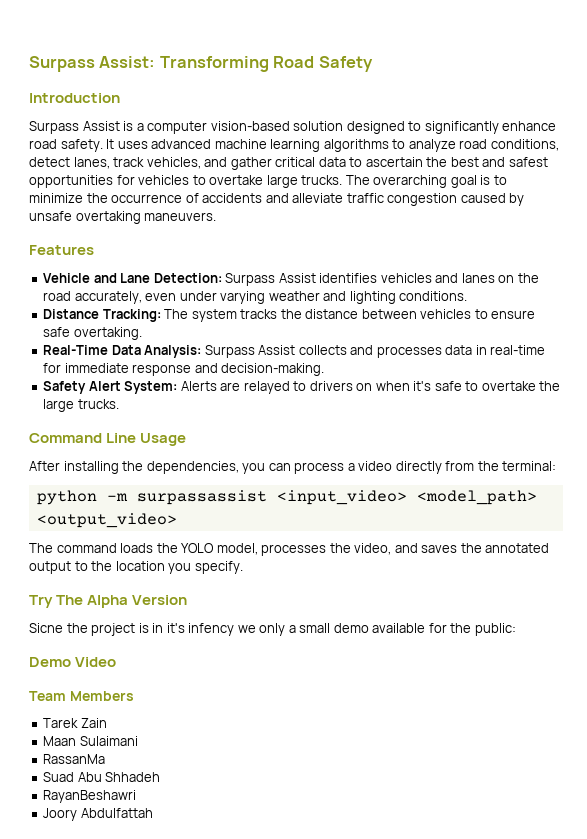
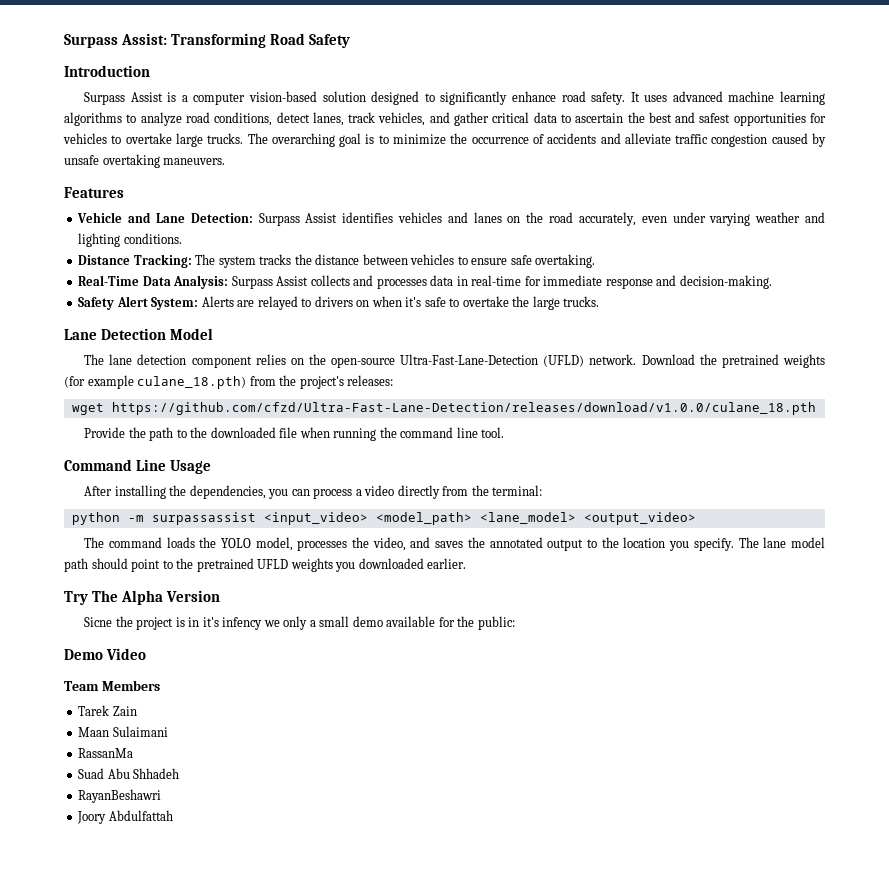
+ Lane Detection Model
+ The lane detection component relies on the open-source Ultra-Fast-Lane-Detection (UFLD) network. Download the pretrained weights (for example culane_18.pth) from the project's releases:
+ wget https://github.com/cfzd/Ultra-Fast-Lane-Detection/releases/download/v1.0.0/culane_18.pth
+ Provide the path to the downloaded file when running the command line tool.
- python -m surpassassist <input_video> <model_path> <output_video>
+ python -m surpassassist <input_video> <model_path> <lane_model> <output_video>
+ The lane model path should point to the pretrained UFLD weights you downloaded earlier.

